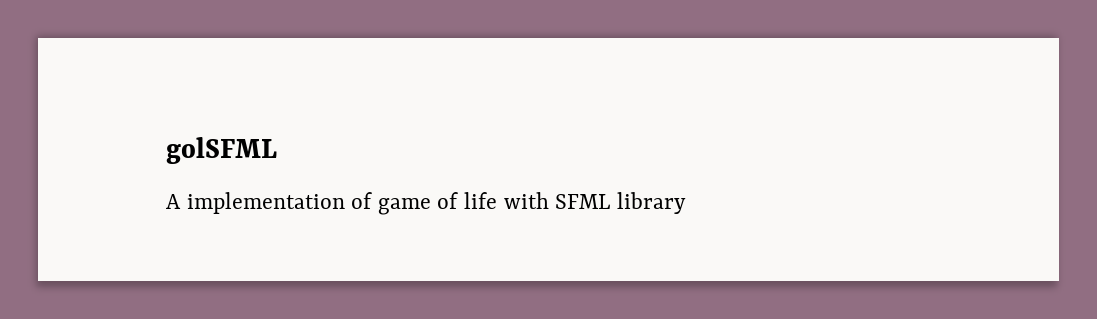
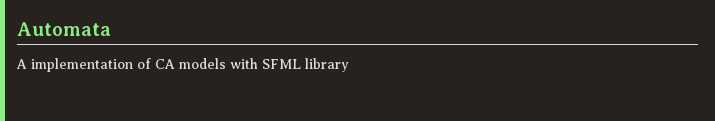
- golSFML
+ Automata
- A implementation of game of life with SFML library
+ A implementation of CA models with SFML library

